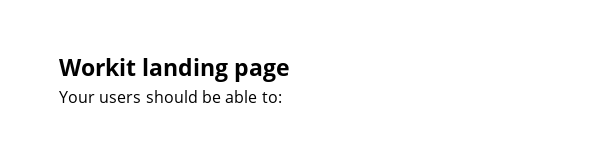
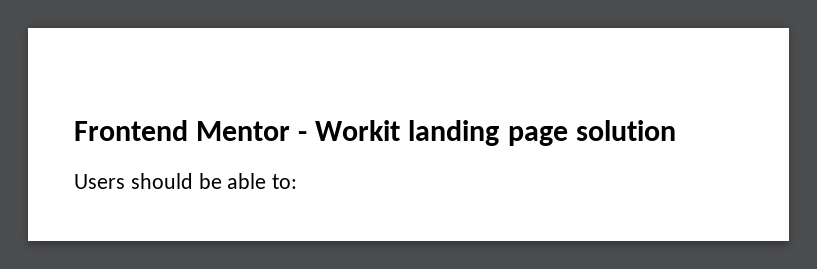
- Workit landing page
- Your users should be able to:
+ Frontend Mentor - Workit landing page solution
+ Users should be able to:

